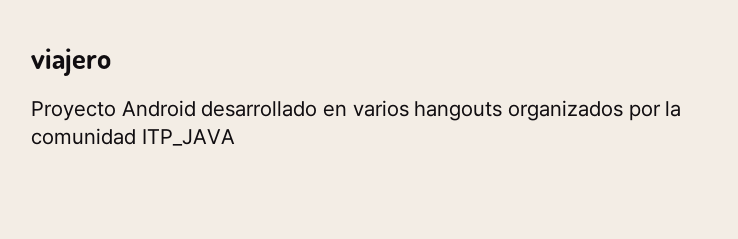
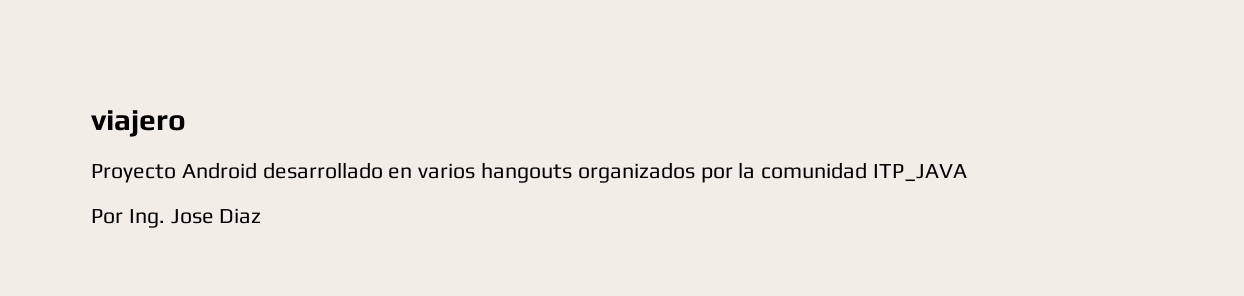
+ Por Ing. Jose Diaz

